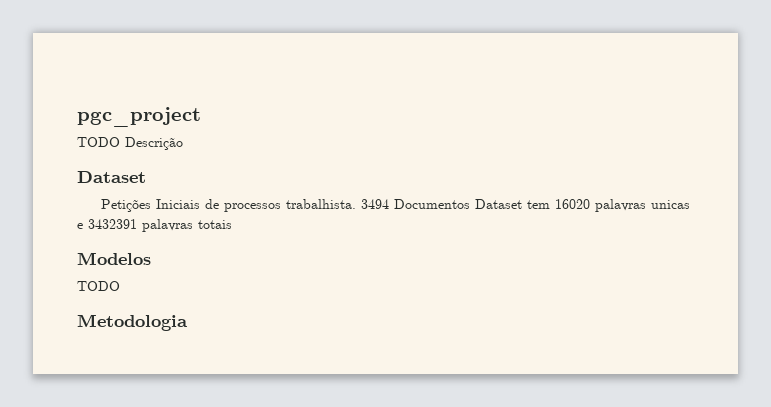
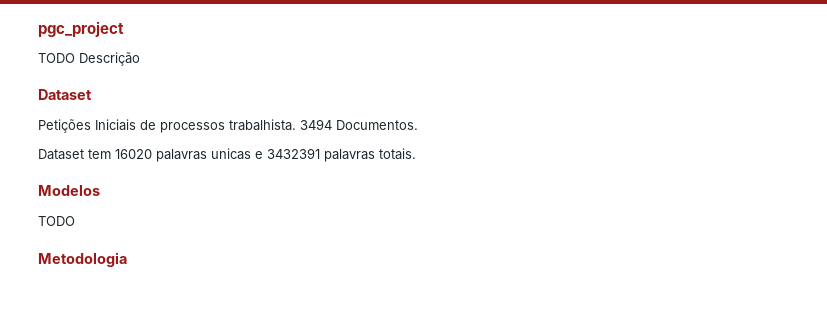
- 3494 Documentos Dataset tem 16020 palavras unicas e 3432391 palavras totais
+ 3494 Documentos.
+ Dataset tem 16020 palavras unicas e 3432391 palavras totais.

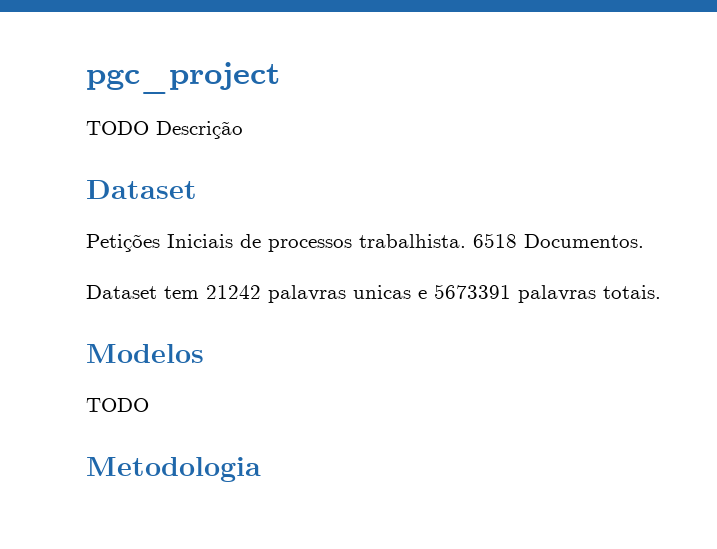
- 3494 Documentos.
+ 6518 Documentos.
- Dataset tem 16020 palavras unicas e 3432391 palavras totais.
+ Dataset tem 21242 palavras unicas e 5673391 palavras totais.

